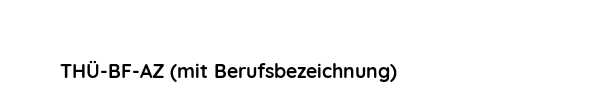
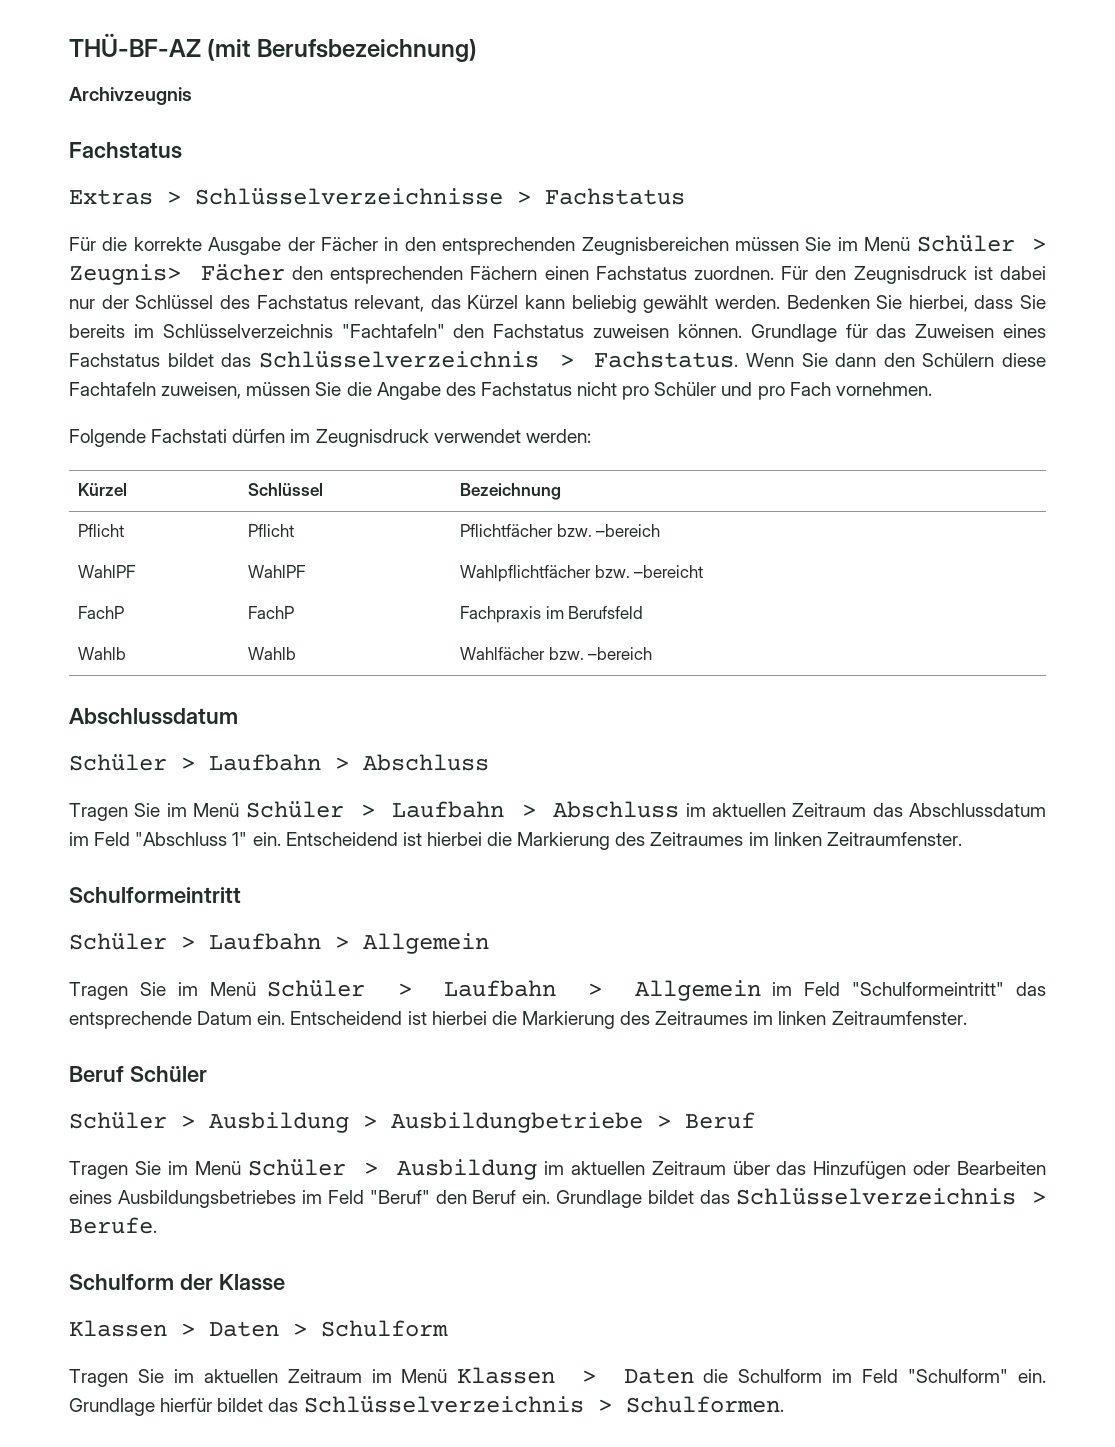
+ Archivzeugnis
+ Fachstatus
+ Extras > Schlüsselverzeichnisse > Fachstatus
+ Für die korrekte Ausgabe der Fächer in den entsprechenden Zeugnisbereichen müssen Sie im Menü Schüler > Zeugnis> Fächer den entsprechenden Fächern einen Fachstatus zuordnen. Für den Zeugnisdruck ist dabei nur der Schlüssel des Fachstatus relevant, das Kürzel kann beliebig gewählt werden. Bedenken Sie hierbei, dass Sie bereits im Schlüsselverzeichnis "Fachtafeln" den Fachstatus zuweisen können. Grundlage für das Zuweisen eines Fachstatus bildet das Schlüsselverzeichnis > Fachstatus. Wenn Sie dann den Schülern diese Fachtafeln zuweisen, müssen Sie die Angabe des Fachstatus nicht pro Schüler und pro Fach vornehmen.
+ Folgende Fachstati dürfen im Zeugnisdruck verwendet werden:
+ Kürzel | Schlüssel | Bezeichnung
+ Pflicht | Pflicht | Pflichtfächer bzw. –bereich
+ WahlPF | WahlPF | Wahlpflichtfächer bzw. –bereicht
+ FachP | FachP | Fachpraxis im Berufsfeld
+ Wahlb | Wahlb | Wahlfächer bzw. –bereich
+ Abschlussdatum
+ Schüler > Laufbahn > Abschluss
+ Tragen Sie im Menü Schüler > Laufbahn > Abschluss im aktuellen Zeitraum das Abschlussdatum im Feld "Abschluss 1" ein. Entscheidend ist hierbei die Markierung des Zeitraumes im linken Zeitraumfenster.
+ Schulformeintritt
+ Schüler > Laufbahn > Allgemein
+ Tragen Sie im Menü Schüler > Laufbahn > Allgemein im Feld "Schulformeintritt" das entsprechende Datum ein. Entscheidend ist hierbei die Markierung des Zeitraumes im linken Zeitraumfenster.
+ Beruf Schüler
+ Schüler > Ausbildung > Ausbildungbetriebe > Beruf
+ Tragen Sie im Menü Schüler > Ausbildung im aktuellen Zeitraum über das Hinzufügen oder Bearbeiten eines Ausbildungsbetriebes im Feld "Beruf" den Beruf ein. Grundlage bildet das Schlüsselverzeichnis > Berufe.
+ Schulform der Klasse
+ Klassen > Daten > Schulform
+ Tragen Sie im aktuellen Zeitraum im Menü Klassen > Daten die Schulform im Feld "Schulform" ein. Grundlage hierfür bildet das Schlüsselverzeichnis > Schulformen.

